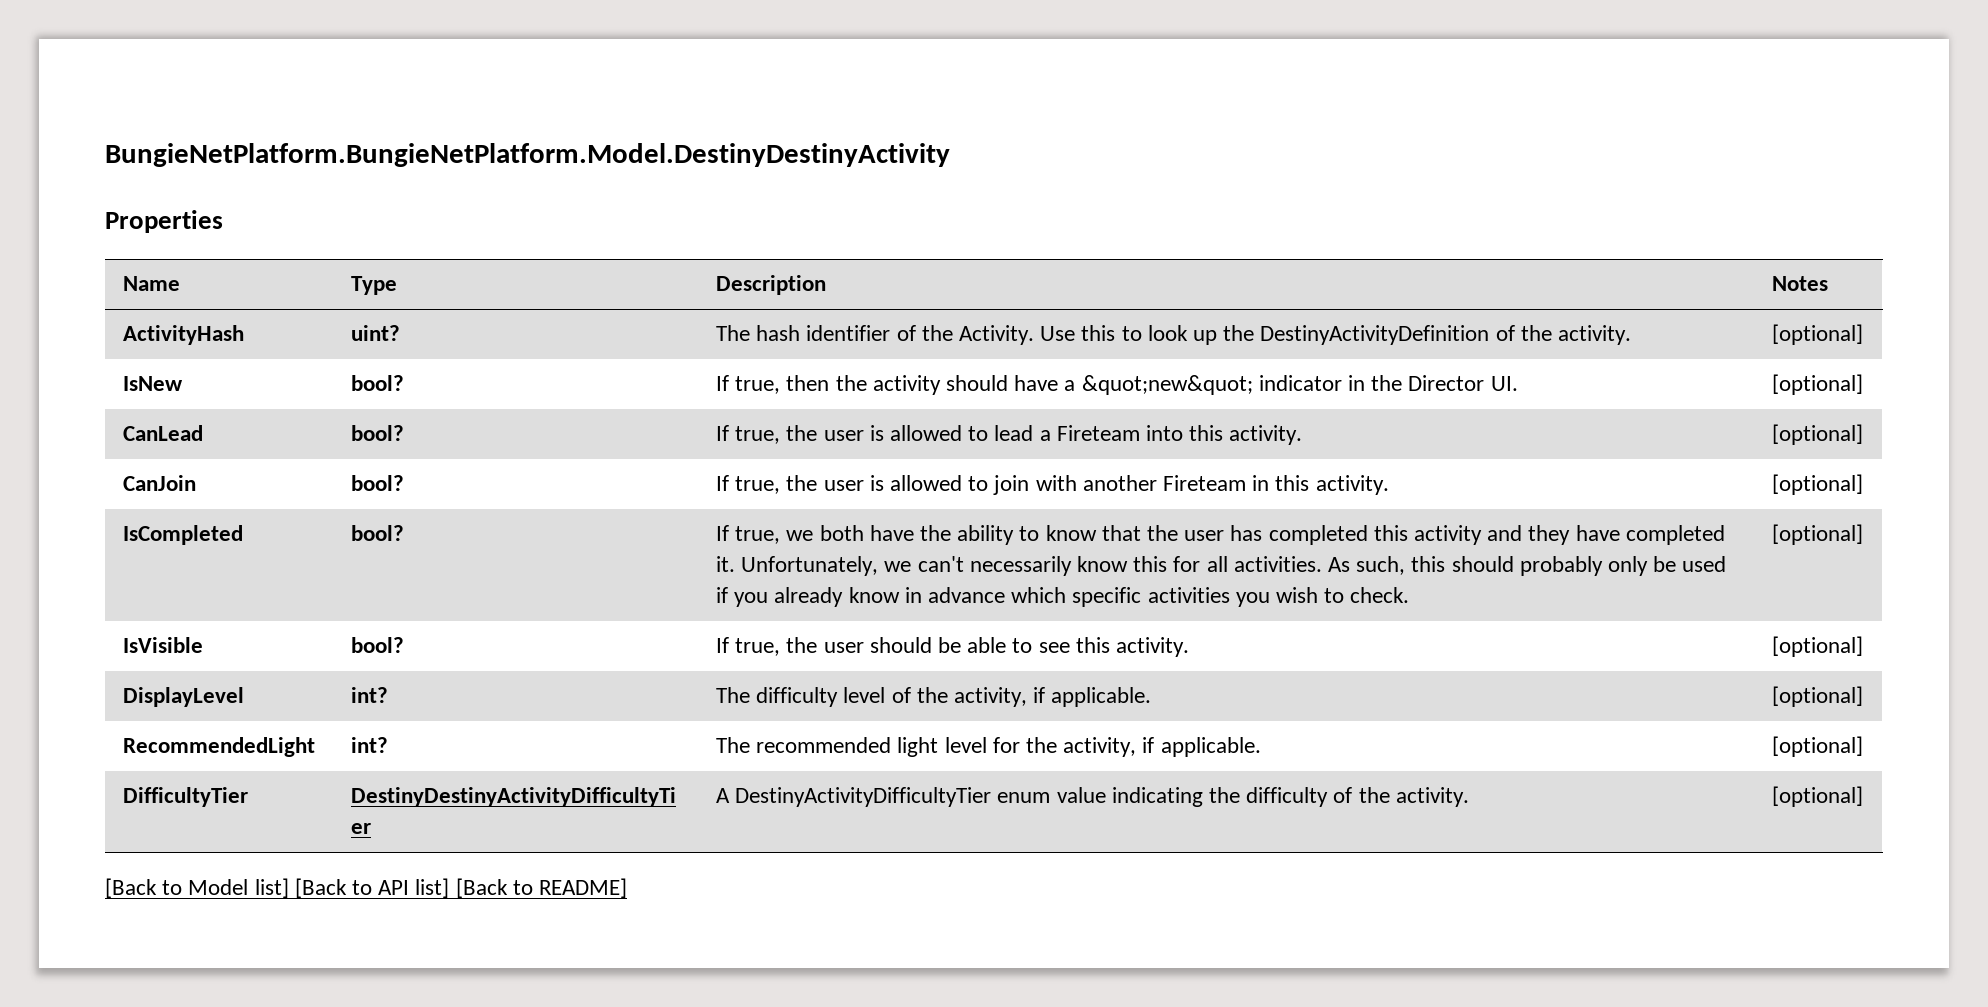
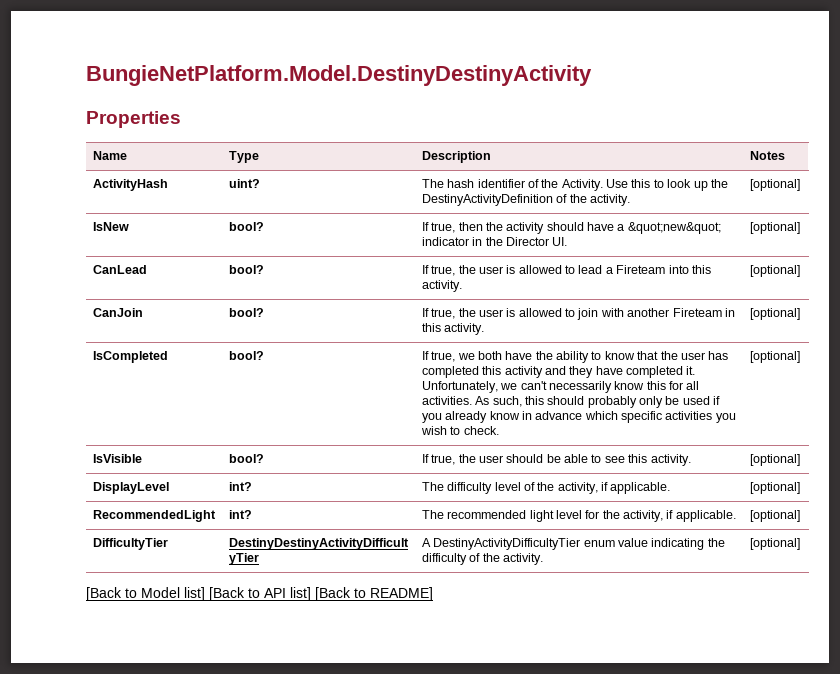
- BungieNetPlatform.BungieNetPlatform.Model.DestinyDestinyActivity
+ BungieNetPlatform.Model.DestinyDestinyActivity

